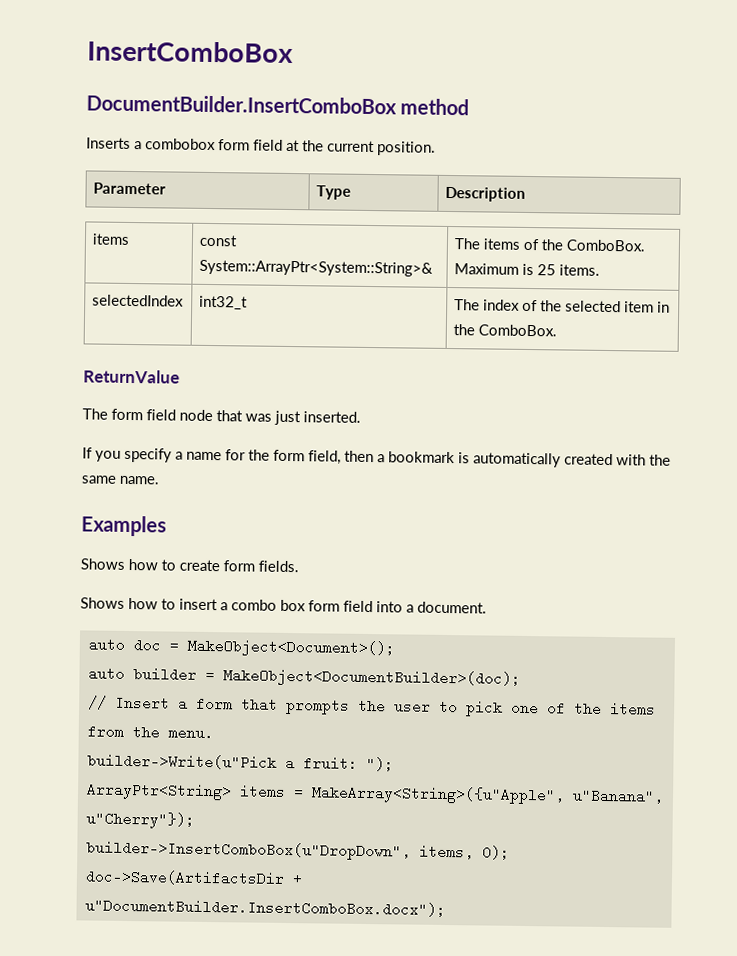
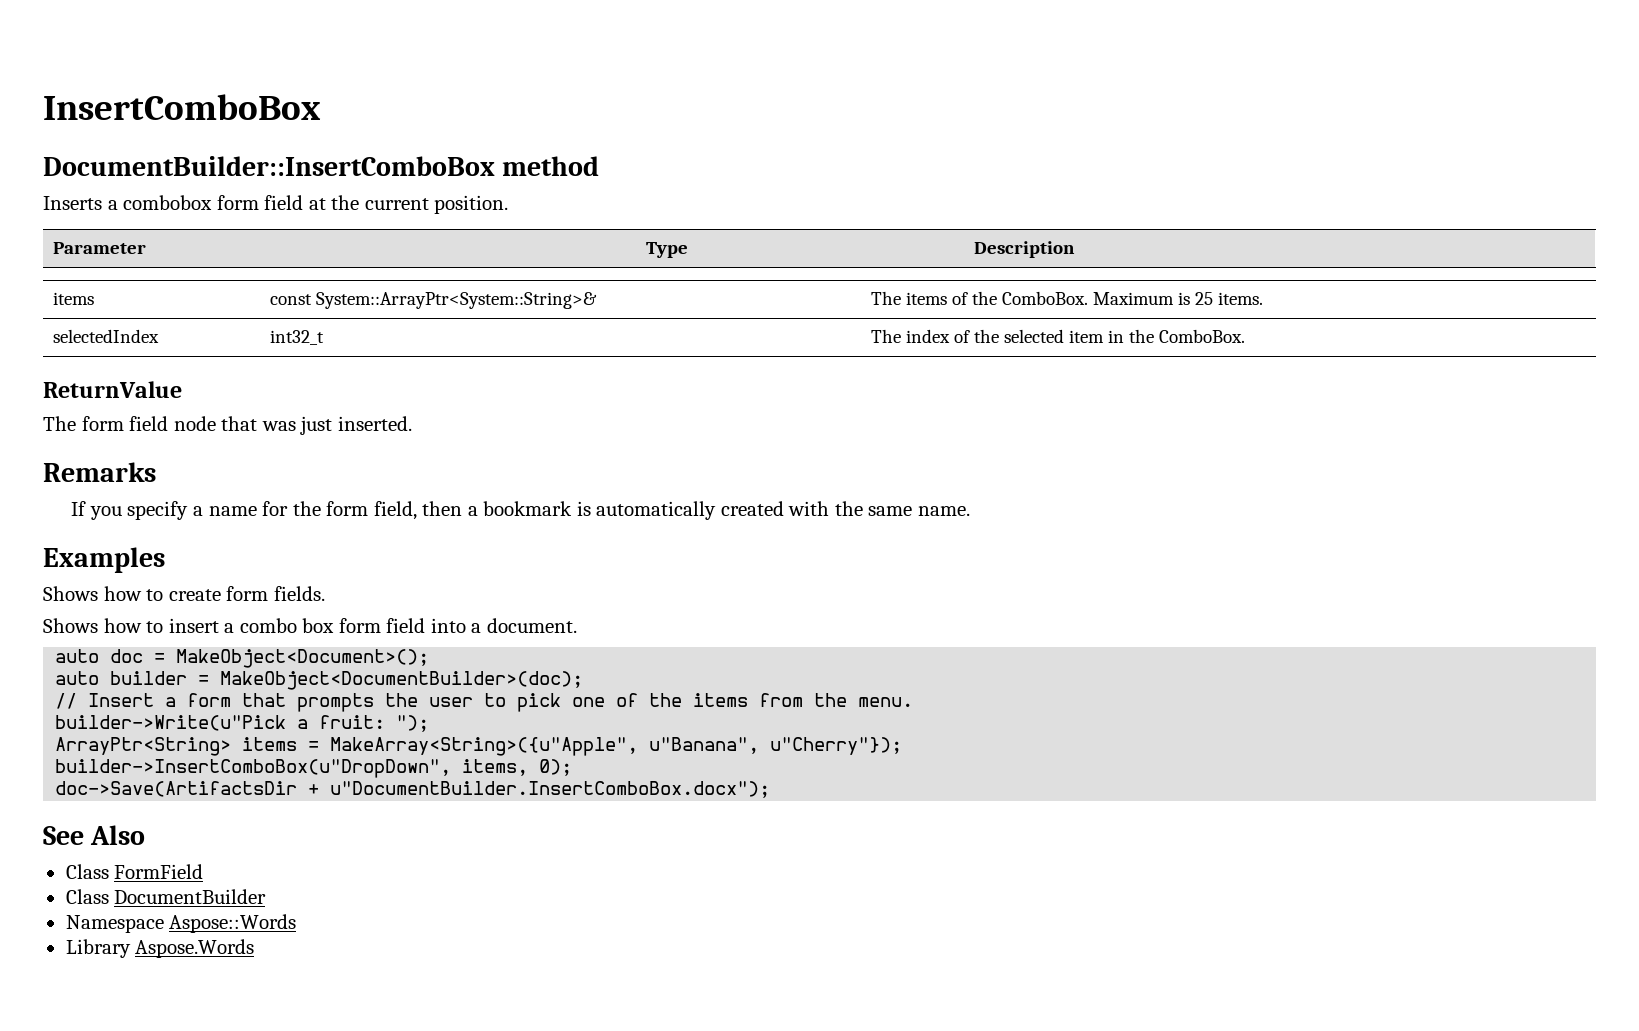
- DocumentBuilder.InsertComboBox method
+ DocumentBuilder::InsertComboBox method
+ Remarks
+ See Also
+ Class FormField
+ Class DocumentBuilder
+ Namespace Aspose::Words
+ Library Aspose.Words

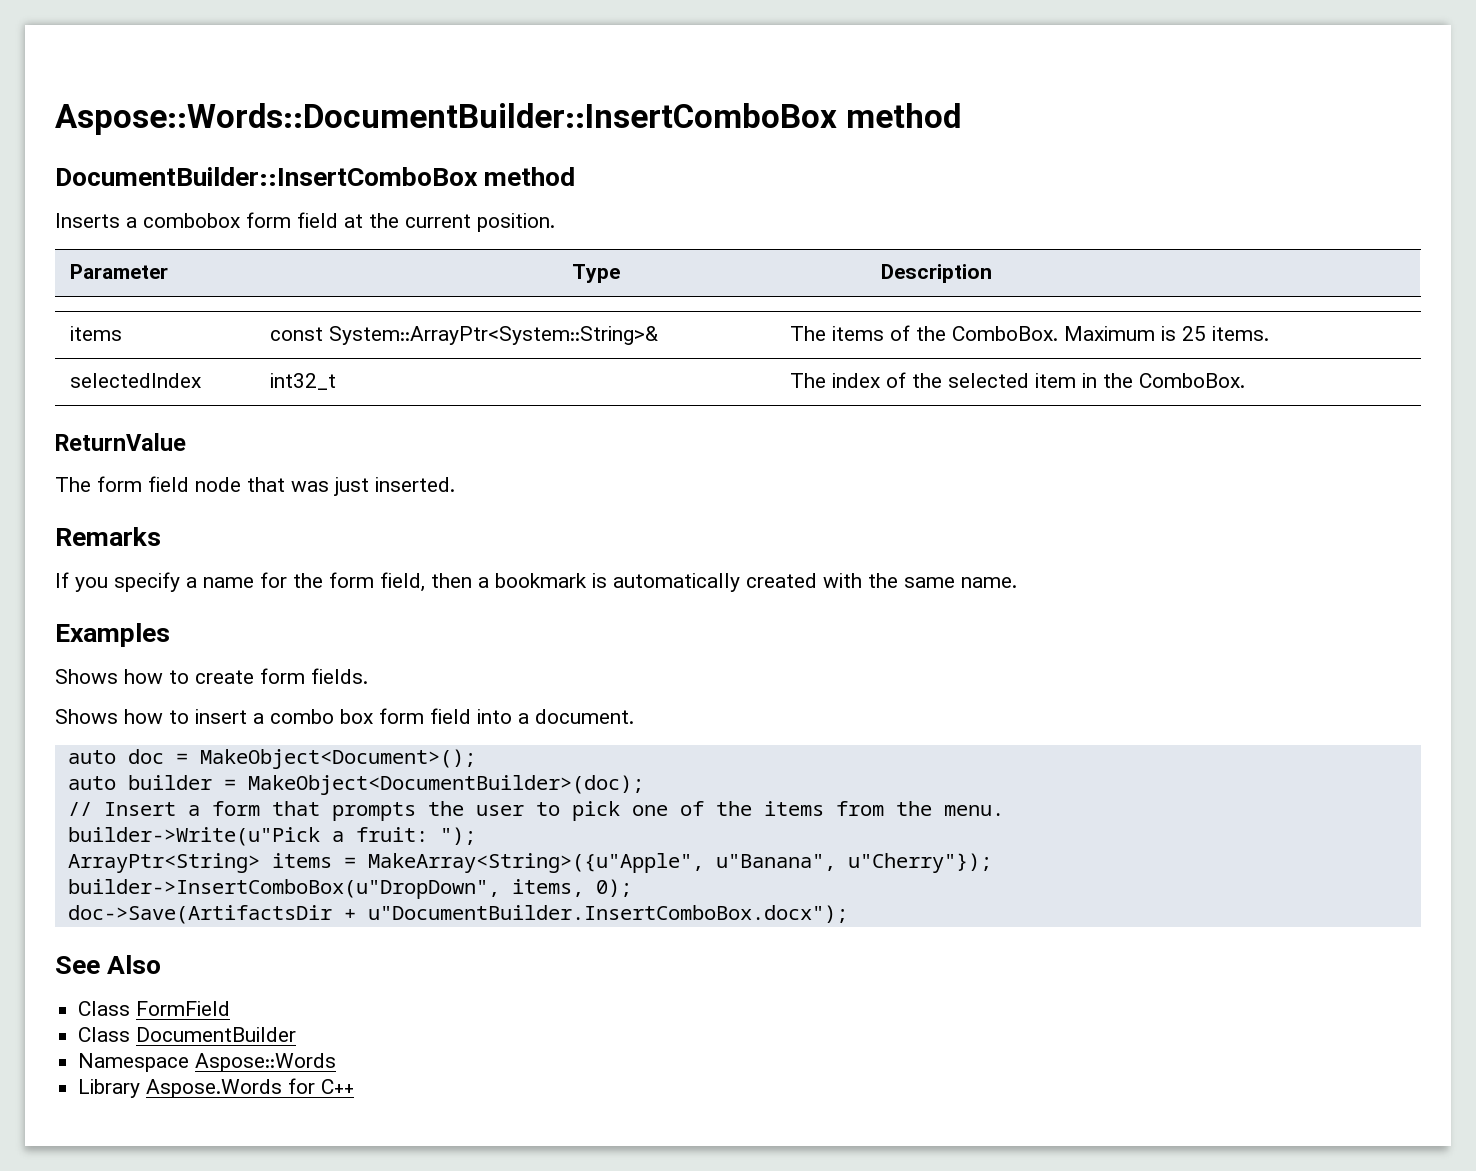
- InsertComboBox
+ Aspose::Words::DocumentBuilder::InsertComboBox method
- Library Aspose.Words
+ Library Aspose.Words for C++

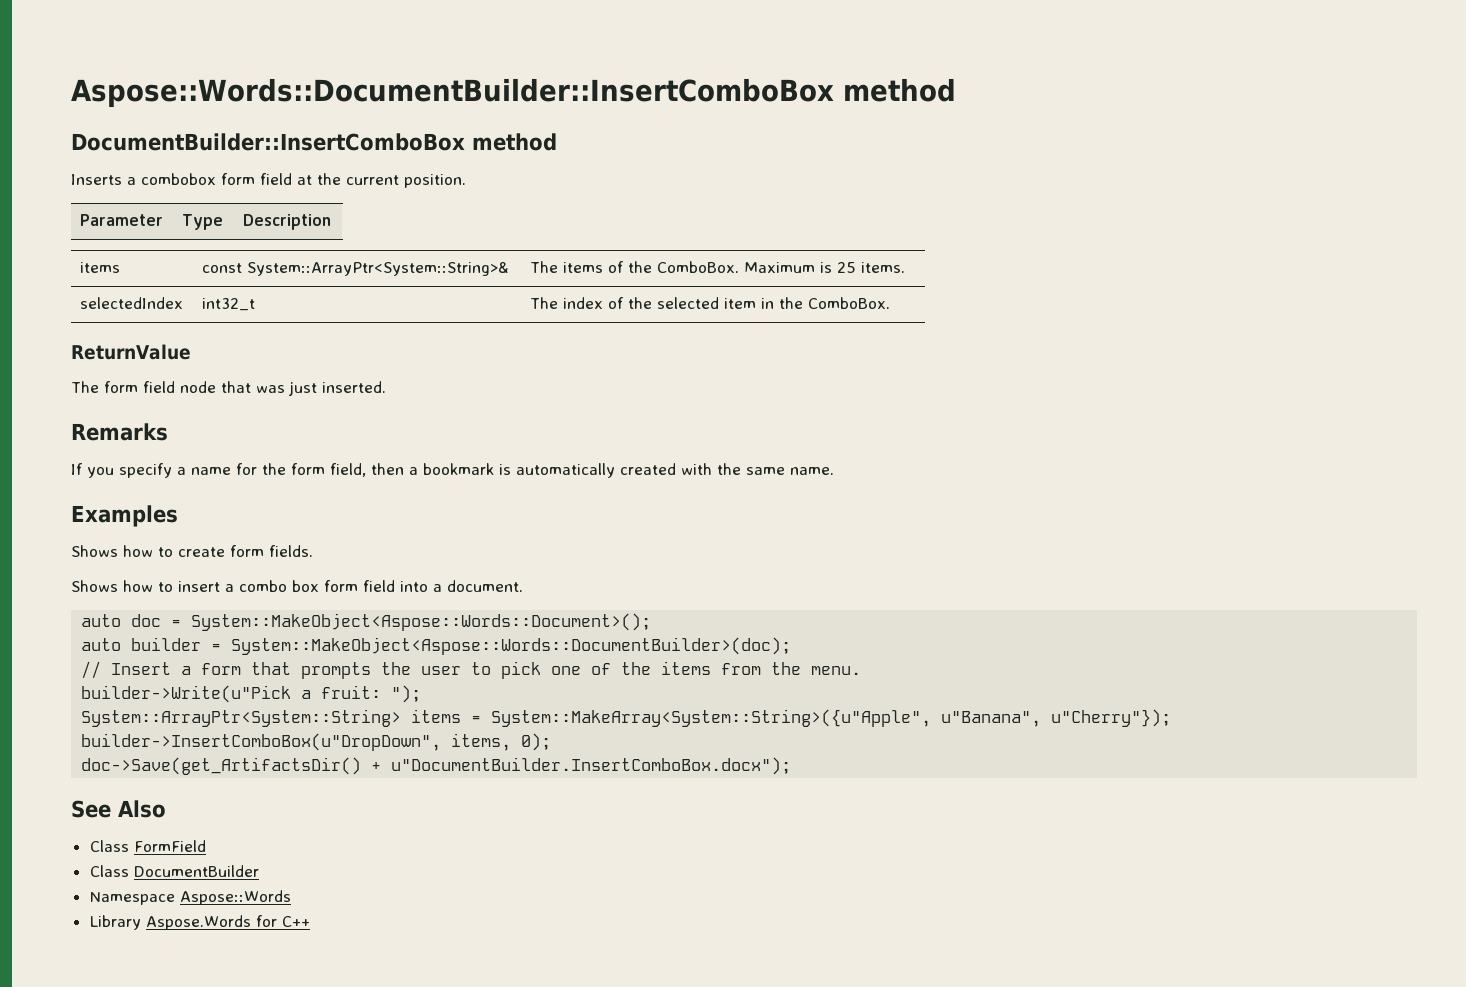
- auto doc = MakeObject<Document>();
+ auto doc = System::MakeObject<Aspose::Words::Document>();
- auto builder = MakeObject<DocumentBuilder>(doc);
+ auto builder = System::MakeObject<Aspose::Words::DocumentBuilder>(doc);
- ArrayPtr<String> items = MakeArray<String>({u"Apple", u"Banana", u"Cherry"});
+ System::ArrayPtr<System::String> items = System::MakeArray<System::String>({u"Apple", u"Banana", u"Cherry"});
- doc->Save(ArtifactsDir + u"DocumentBuilder.InsertComboBox.docx");
+ doc->Save(get_ArtifactsDir() + u"DocumentBuilder.InsertComboBox.docx");

